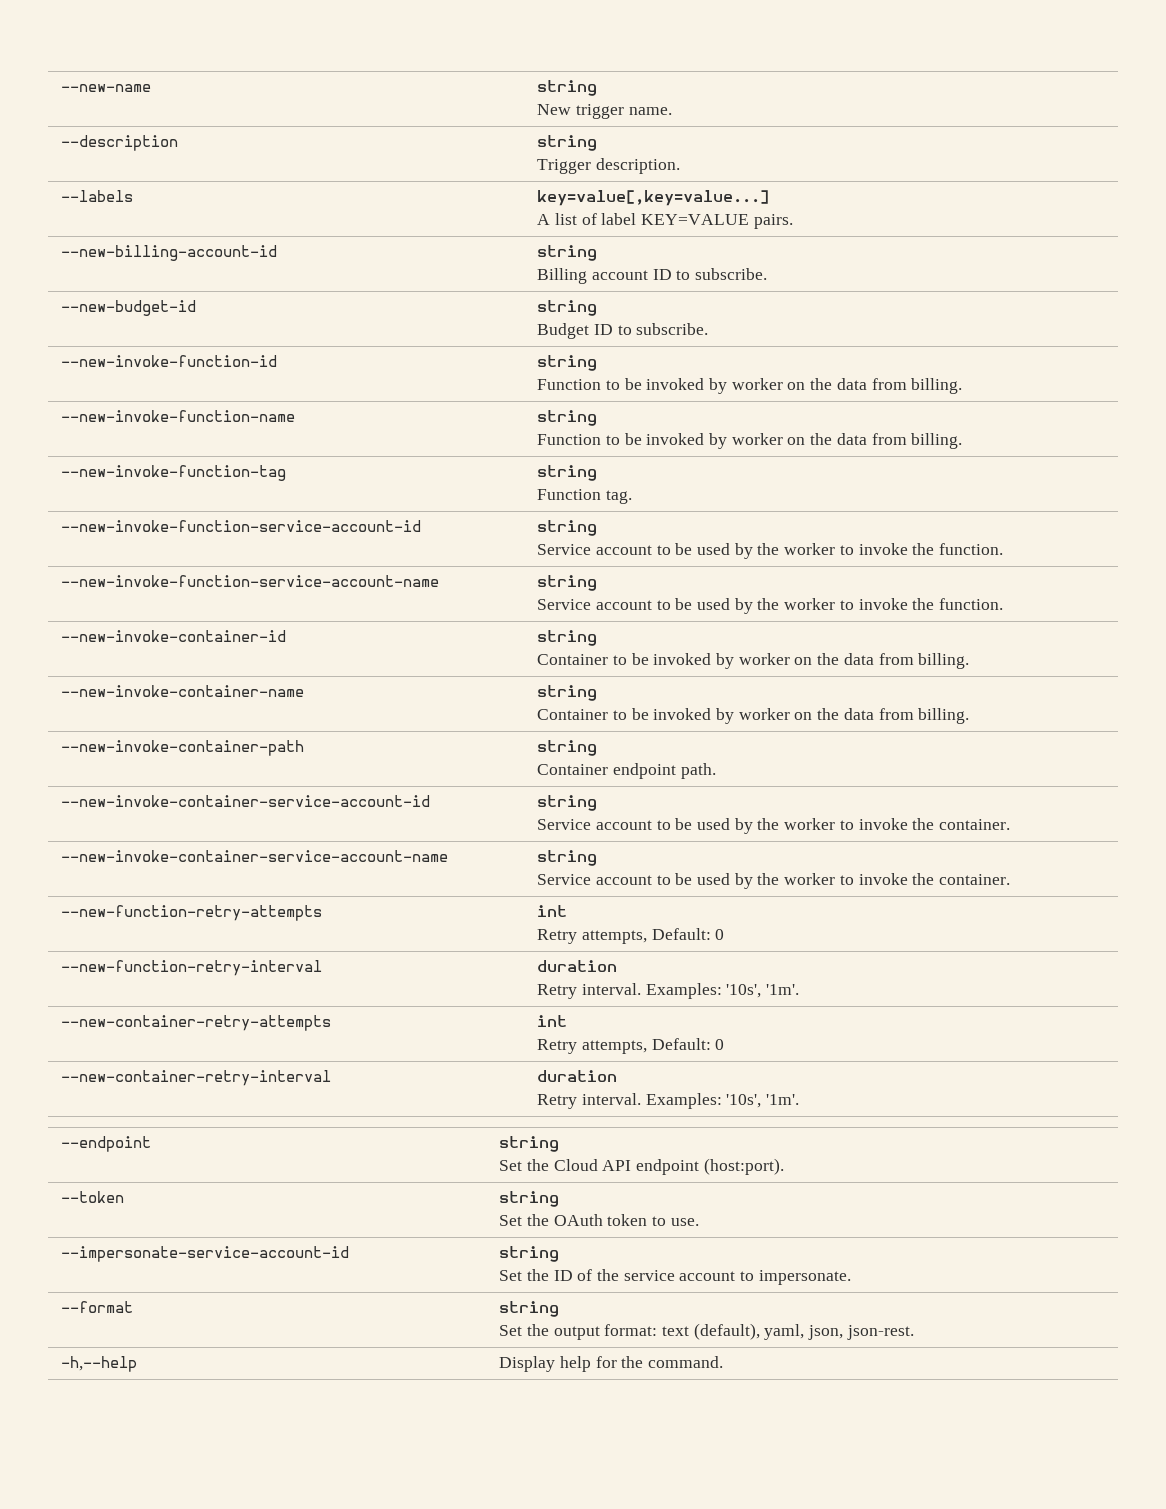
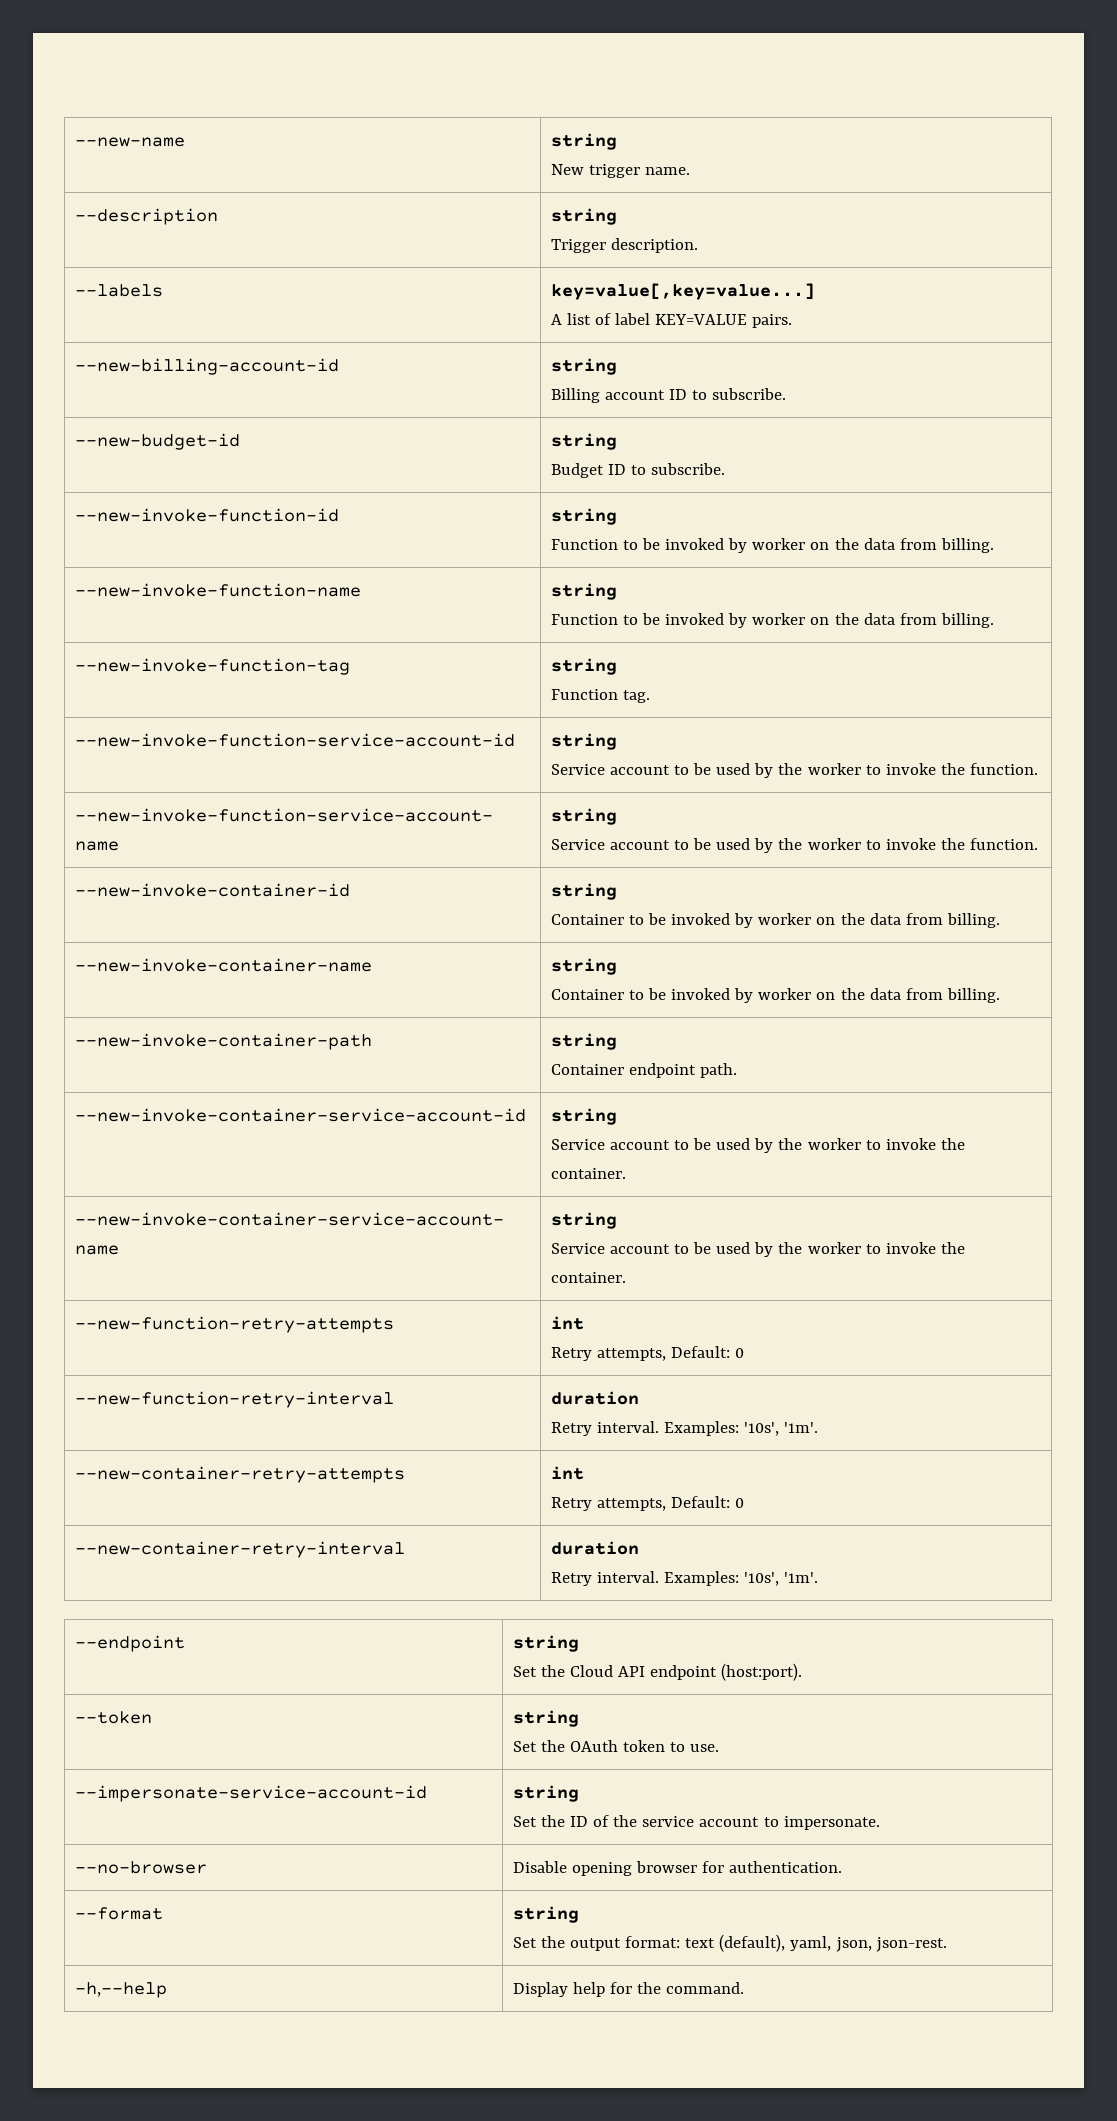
+ --no-browser | Disable opening browser for authentication.

